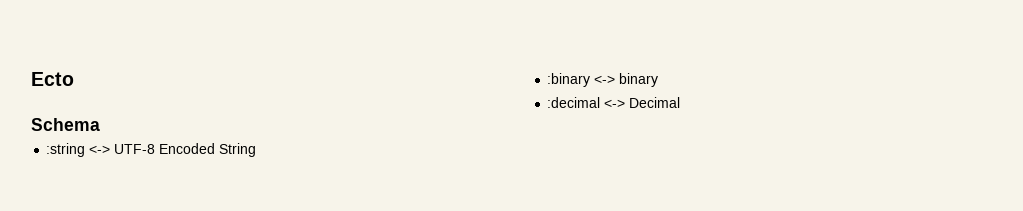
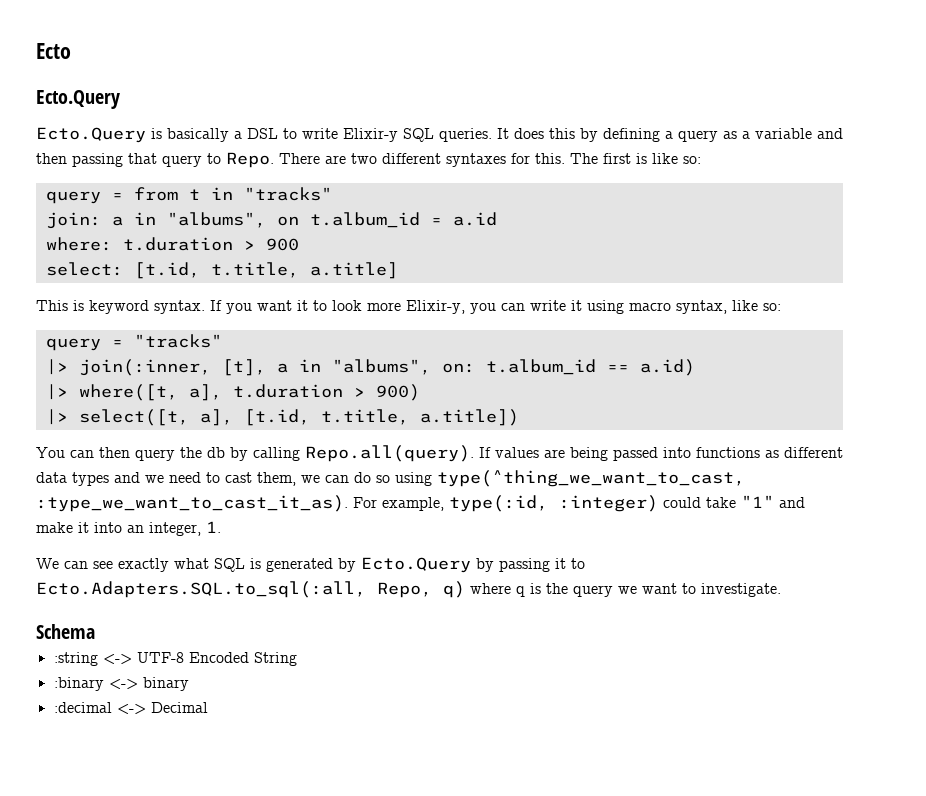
  Ecto
+ Ecto.Query
+ Ecto.Query is basically a DSL to write Elixir-y SQL queries. It does this by defining a query as a variable and then passing that query to Repo. There are two different syntaxes for this. The first is like so:
+ query = from t in "tracks"
+ join: a in "albums", on t.album_id = a.id
+ where: t.duration > 900
+ select: [t.id, t.title, a.title]
+ This is keyword syntax. If you want it to look more Elixir-y, you can write it using macro syntax, like so:
+ query = "tracks"
+ |> join(:inner, [t], a in "albums", on: t.album_id == a.id)
+ |> where([t, a], t.duration > 900)
+ |> select([t, a], [t.id, t.title, a.title])
+ You can then query the db by calling Repo.all(query). If values are being passed into functions as different data types and we need to cast them, we can do so using type(^thing_we_want_to_cast, :type_we_want_to_cast_it_as). For example, type(:id, :integer) could take "1" and make it into an integer, 1.
+ We can see exactly what SQL is generated by Ecto.Query by passing it to Ecto.Adapters.SQL.to_sql(:all, Repo, q) where q is the query we want to investigate.

